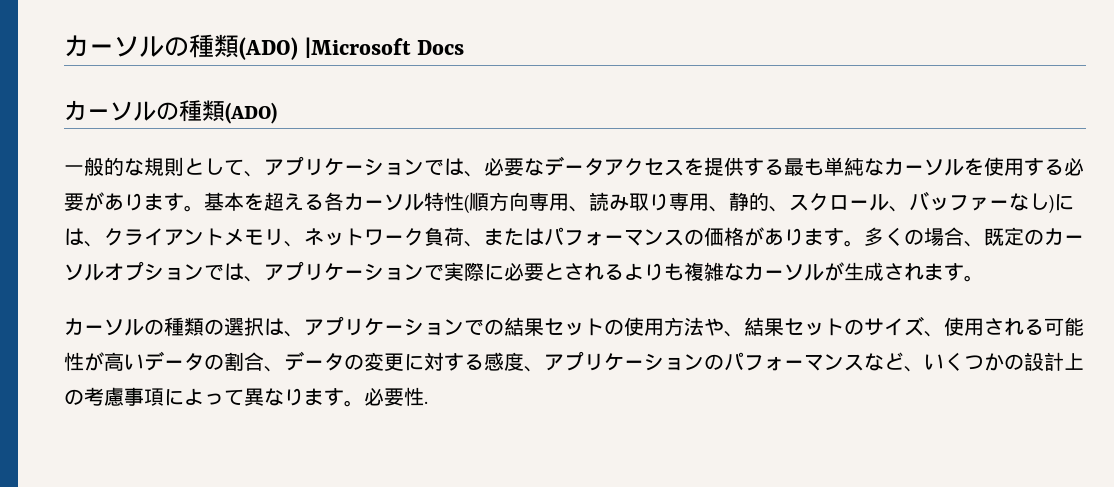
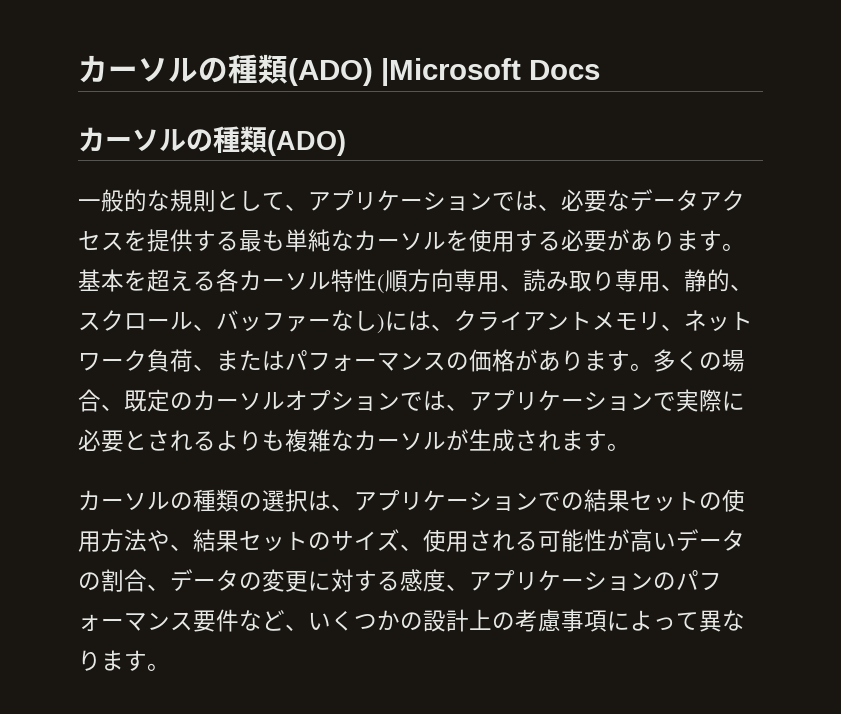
- カーソルの種類の選択は、アプリケーションでの結果セットの使用方法や、結果セットのサイズ、使用される可能性が高いデータの割合、データの変更に対する感度、アプリケーションのパフォーマンスなど、いくつかの設計上の考慮事項によって異なります。必要性.
+ カーソルの種類の選択は、アプリケーションでの結果セットの使用方法や、結果セットのサイズ、使用される可能性が高いデータの割合、データの変更に対する感度、アプリケーションのパフォーマンス要件など、いくつかの設計上の考慮事項によって異なります。

